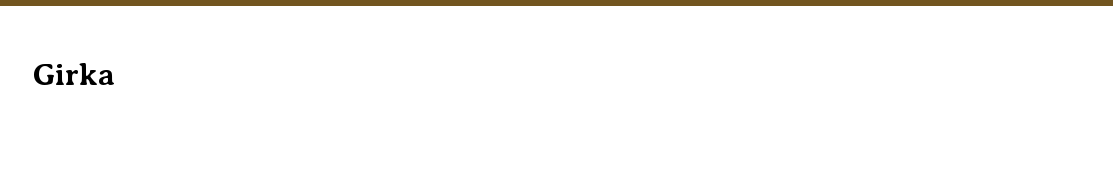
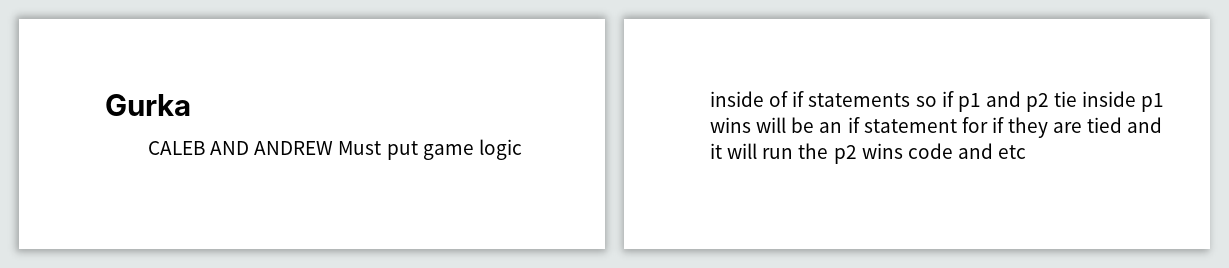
- Girka
+ Gurka
+ CALEB AND ANDREW Must put game logic inside of if statements so if p1 and p2 tie inside p1 wins will be an if statement for if they are tied and it will run the p2 wins code and etc

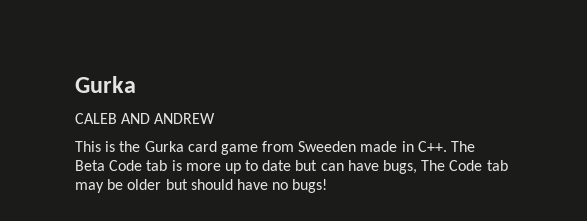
- CALEB AND ANDREW Must put game logic inside of if statements so if p1 and p2 tie inside p1 wins will be an if statement for if they are tied and it will run the p2 wins code and etc
+ CALEB AND ANDREW
+ This is the Gurka card game from Sweeden made in C++. The Beta Code tab is more up to date but can have bugs, The Code tab may be older but should have no bugs!

